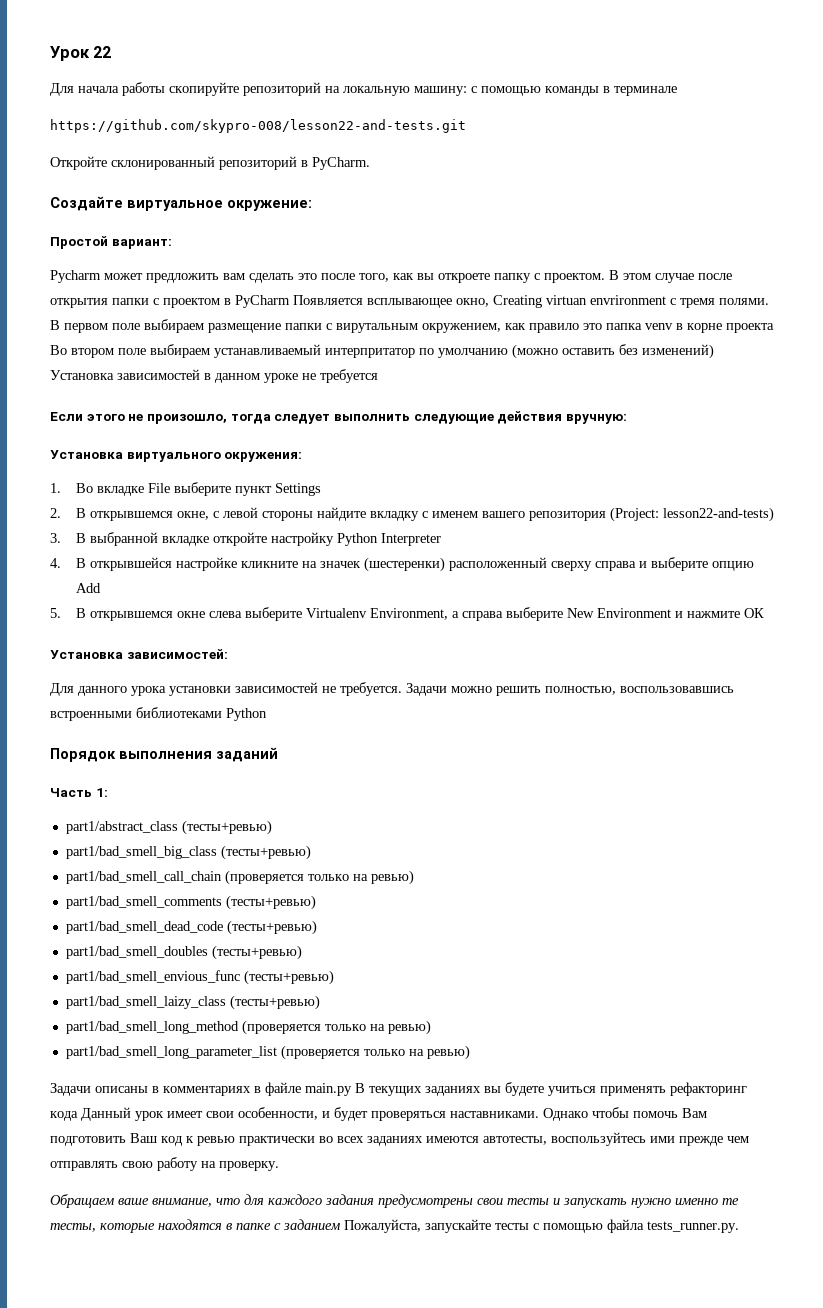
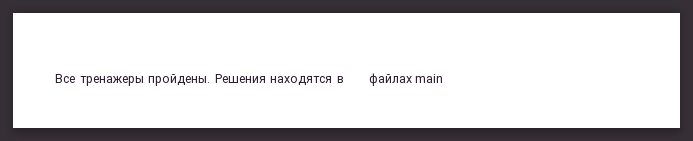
- Урок 22
- Для начала работы скопируйте репозиторий на локальную машину: c помощью команды в терминале
- https://github.com/skypro-008/lesson22-and-tests.git
- Откройте склонированный репозиторий в PyCharm.
- Cоздайте виртуальное окружение:
- Простой вариант:
- Pycharm может предложить вам сделать это после того, как вы откроете папку с проектом. В этом случае после открытия папки с проектом в PyCharm Появляется всплывающее окно, Creating virtuan envrironment c тремя полями. В первом поле выбираем размещение папки с вирутальным окружением, как правило это папка venv в корне проекта Во втором поле выбираем устанавливаемый интерпритатор по умолчанию (можно оставить без изменений) Установка зависимостей в данном уроке не требуется
- Если этого не произошло, тогда следует выполнить следующие действия вручную:
- Установка виртуального окружения:
- 1. Во вкладке File выберите пункт Settings
- 2. В открывшемся окне, с левой стороны найдите вкладку с именем вашего репозитория (Project: lesson22-and-tests)
- 3. В выбранной вкладке откройте настройку Python Interpreter
- 4. В открывшейся настройке кликните на значек (шестеренки) расположенный сверху справа и выберите опцию Add
- 5. В открывшемся окне слева выберите Virtualenv Environment, а справа выберите New Environment и нажмите ОК
- Установка зависимостей:
- Для данного урока установки зависимостей не требуется. Задачи можно решить полностью, воспользовавшись встроенными библиотеками Python
- Порядок выполнения заданий
- Часть 1:
- part1/abstract_class (тесты+ревью)
- part1/bad_smell_big_class (тесты+ревью)
- part1/bad_smell_call_chain (проверяется только на ревью)
- part1/bad_smell_comments (тесты+ревью)
- part1/bad_smell_dead_code (тесты+ревью)
- part1/bad_smell_doubles (тесты+ревью)
- part1/bad_smell_envious_func (тесты+ревью)
- part1/bad_smell_laizy_class (тесты+ревью)
- part1/bad_smell_long_method (проверяется только на ревью)
- part1/bad_smell_long_parameter_list (проверяется только на ревью)
- Задачи описаны в комментариях в файле main.py В текущих заданиях вы будете учиться применять рефакторинг кода Данный урок имеет свои особенности, и будет проверяться наставниками. Однако чтобы помочь Вам подготовить Ваш код к ревью практически во всех заданиях имеются автотесты, воспользуйтесь ими прежде чем отправлять свою работу на проверку.
- Обращаем ваше внимание, что для каждого задания предусмотрены свои тесты и запускать нужно именно те тесты, которые находятся в папке с заданием Пожалуйста, запускайте тесты с помощью файла tests_runner.py.
+ Все тренажеры пройдены. Решения находятся в файлах main

